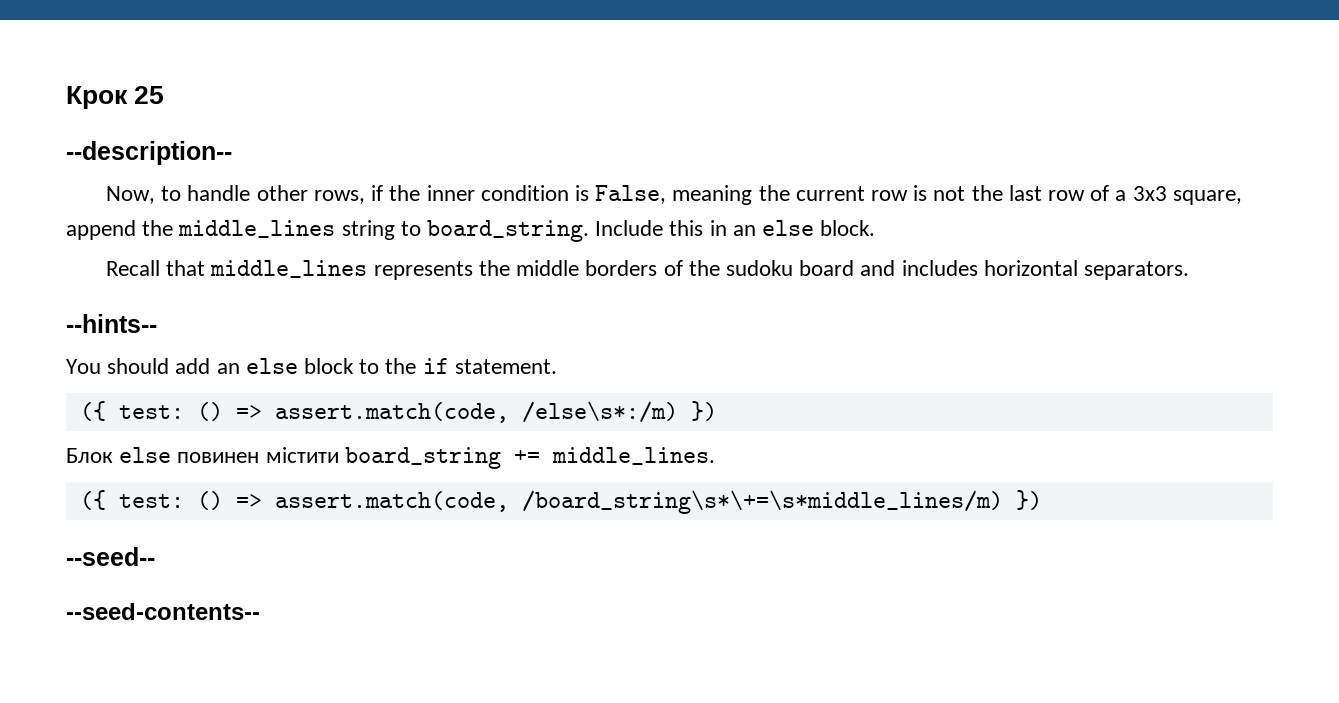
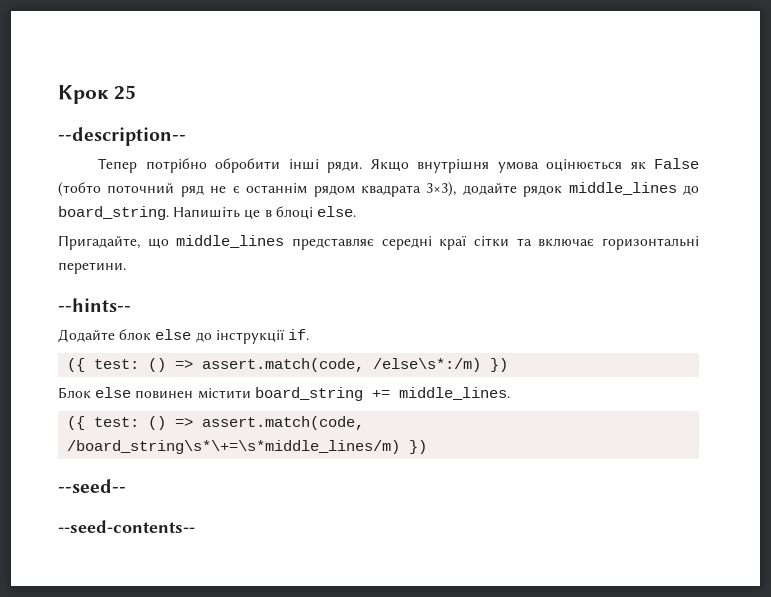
- Now, to handle other rows, if the inner condition is False, meaning the current row is not the last row of a 3x3 square, append the middle_lines string to board_string. Include this in an else block.
- Recall that middle_lines represents the middle borders of the sudoku board and includes horizontal separators.
+ Тепер потрібно обробити інші ряди. Якщо внутрішня умова оцінюється як False (тобто поточний ряд не є останнім рядом квадрата 3×3), додайте рядок middle_lines до board_string. Напишіть це в блоці else.
+ Пригадайте, що middle_lines представляє середні краї сітки та включає горизонтальні перетини.
  --hints--
- You should add an else block to the if statement.
+ Додайте блок else до інструкції if.

